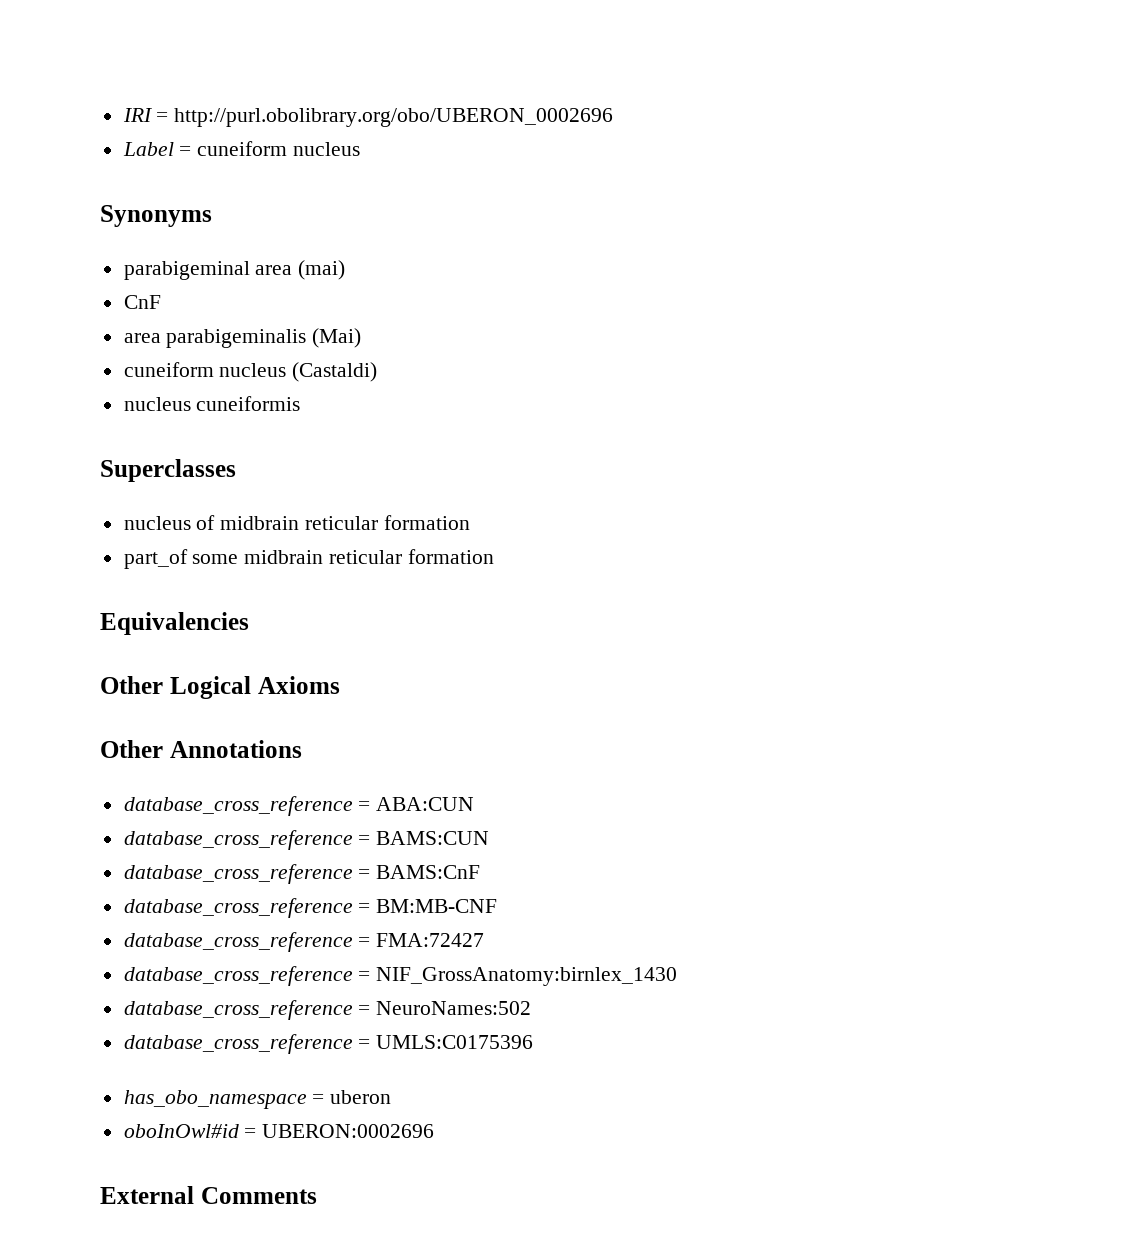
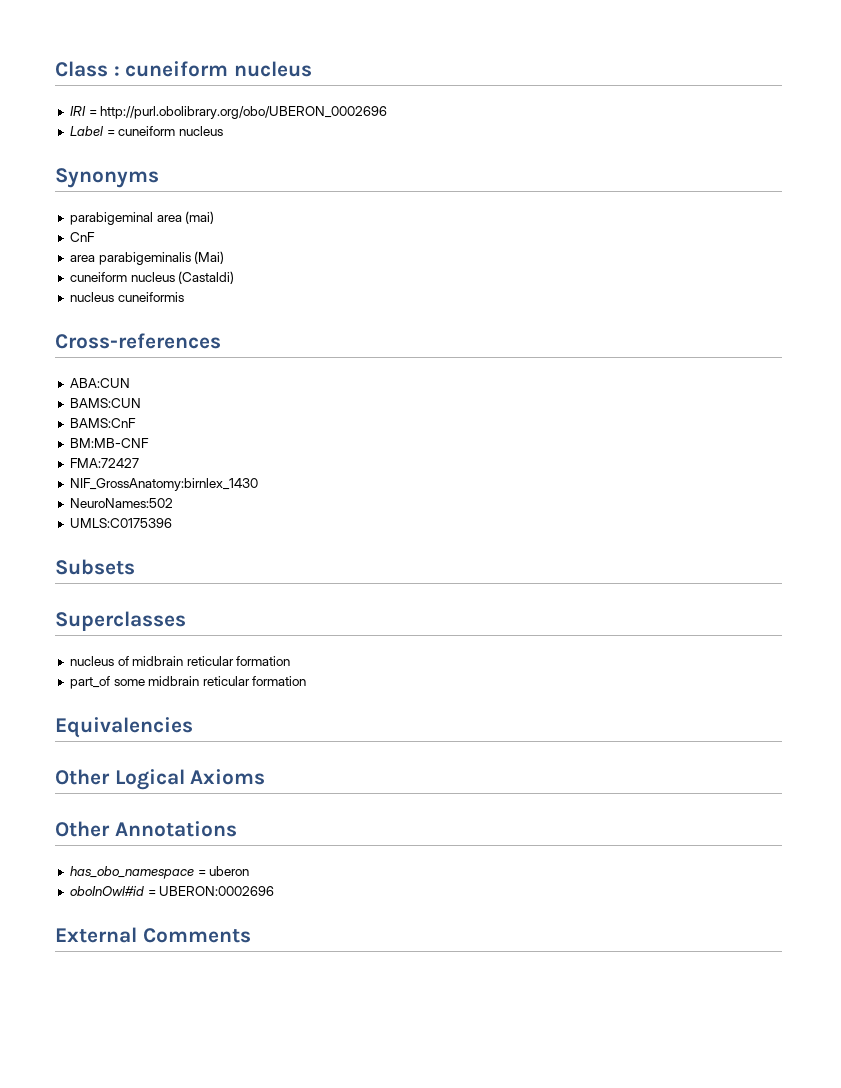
+ Class : cuneiform nucleus
+ Cross-references
+ ABA:CUN
+ BAMS:CUN
+ BAMS:CnF
+ BM:MB-CNF
+ FMA:72427
+ NIF_GrossAnatomy:birnlex_1430
+ NeuroNames:502
+ UMLS:C0175396
+ Subsets
- database_cross_reference = ABA:CUN
- database_cross_reference = BAMS:CUN
- database_cross_reference = BAMS:CnF
- database_cross_reference = BM:MB-CNF
- database_cross_reference = FMA:72427
- database_cross_reference = NIF_GrossAnatomy:birnlex_1430
- database_cross_reference = NeuroNames:502
- database_cross_reference = UMLS:C0175396

